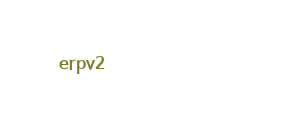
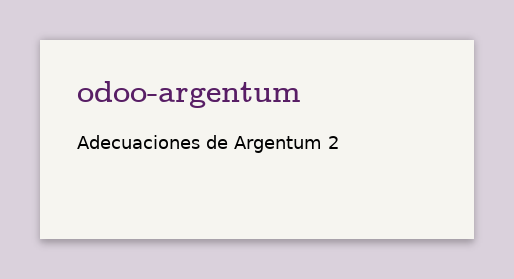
- erpv2
+ odoo-argentum
+ Adecuaciones de Argentum 2

